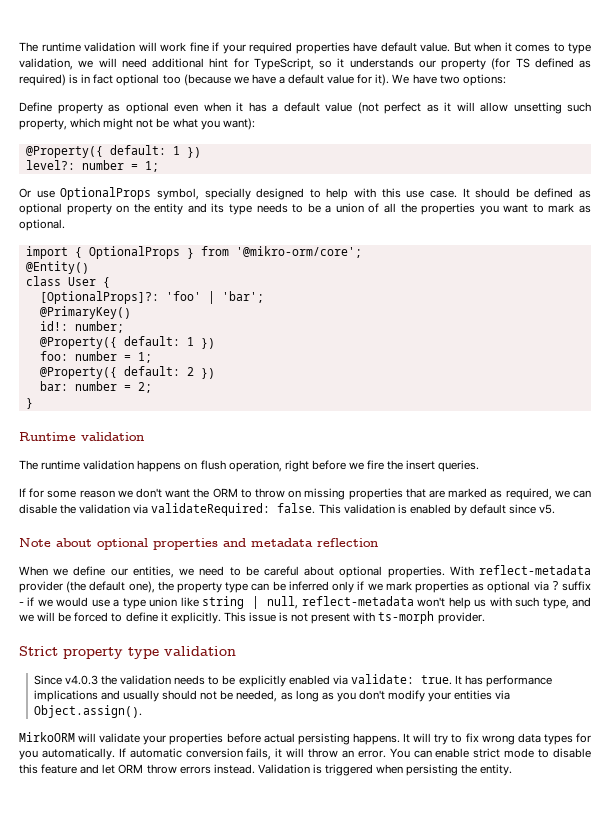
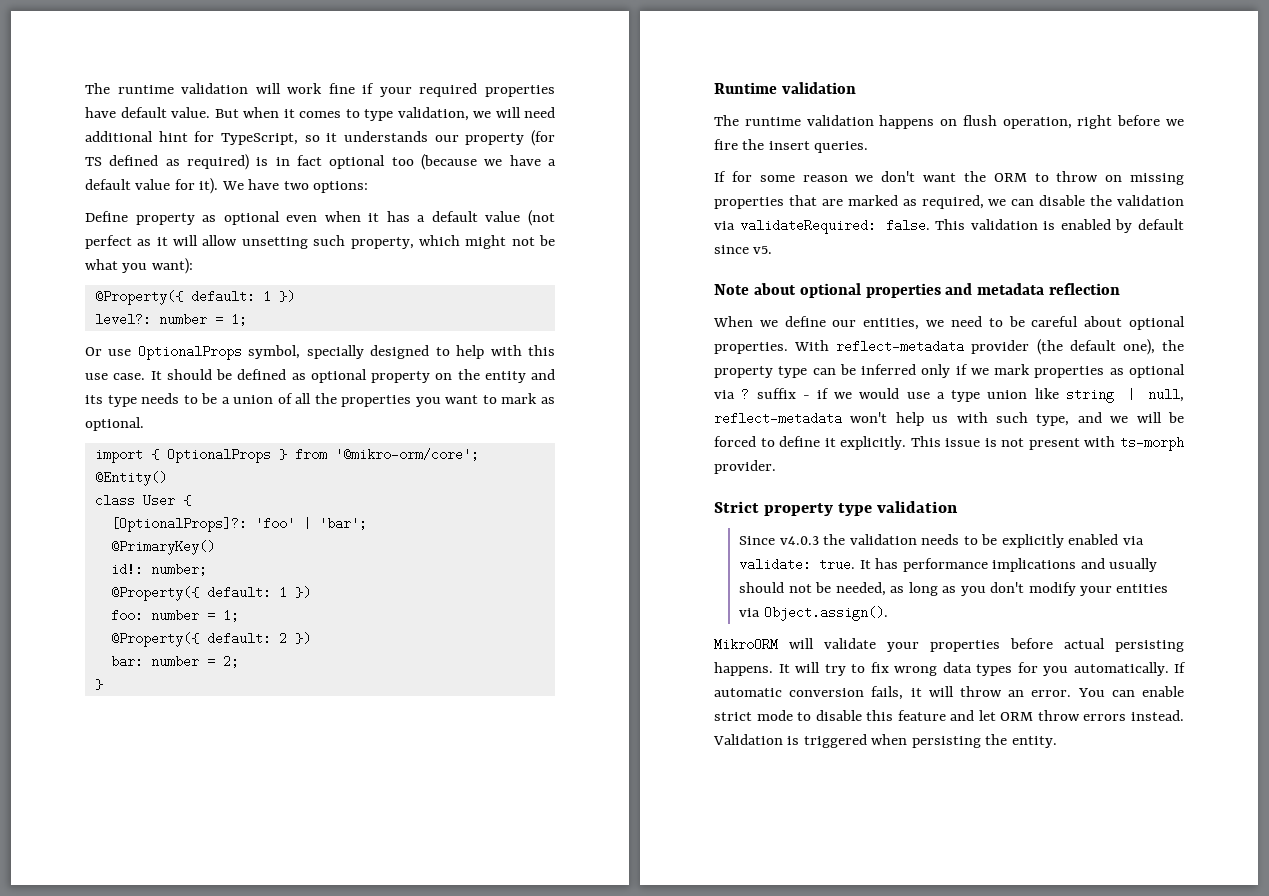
- MirkoORM will validate your properties before actual persisting happens.
+ MikroORM will validate your properties before actual persisting happens.

